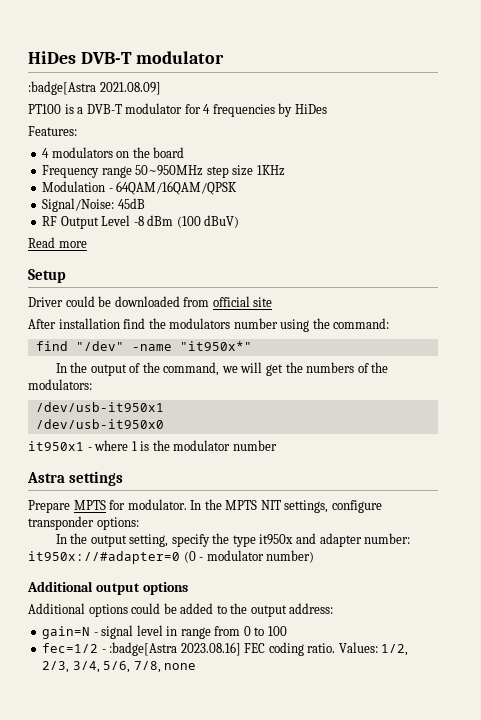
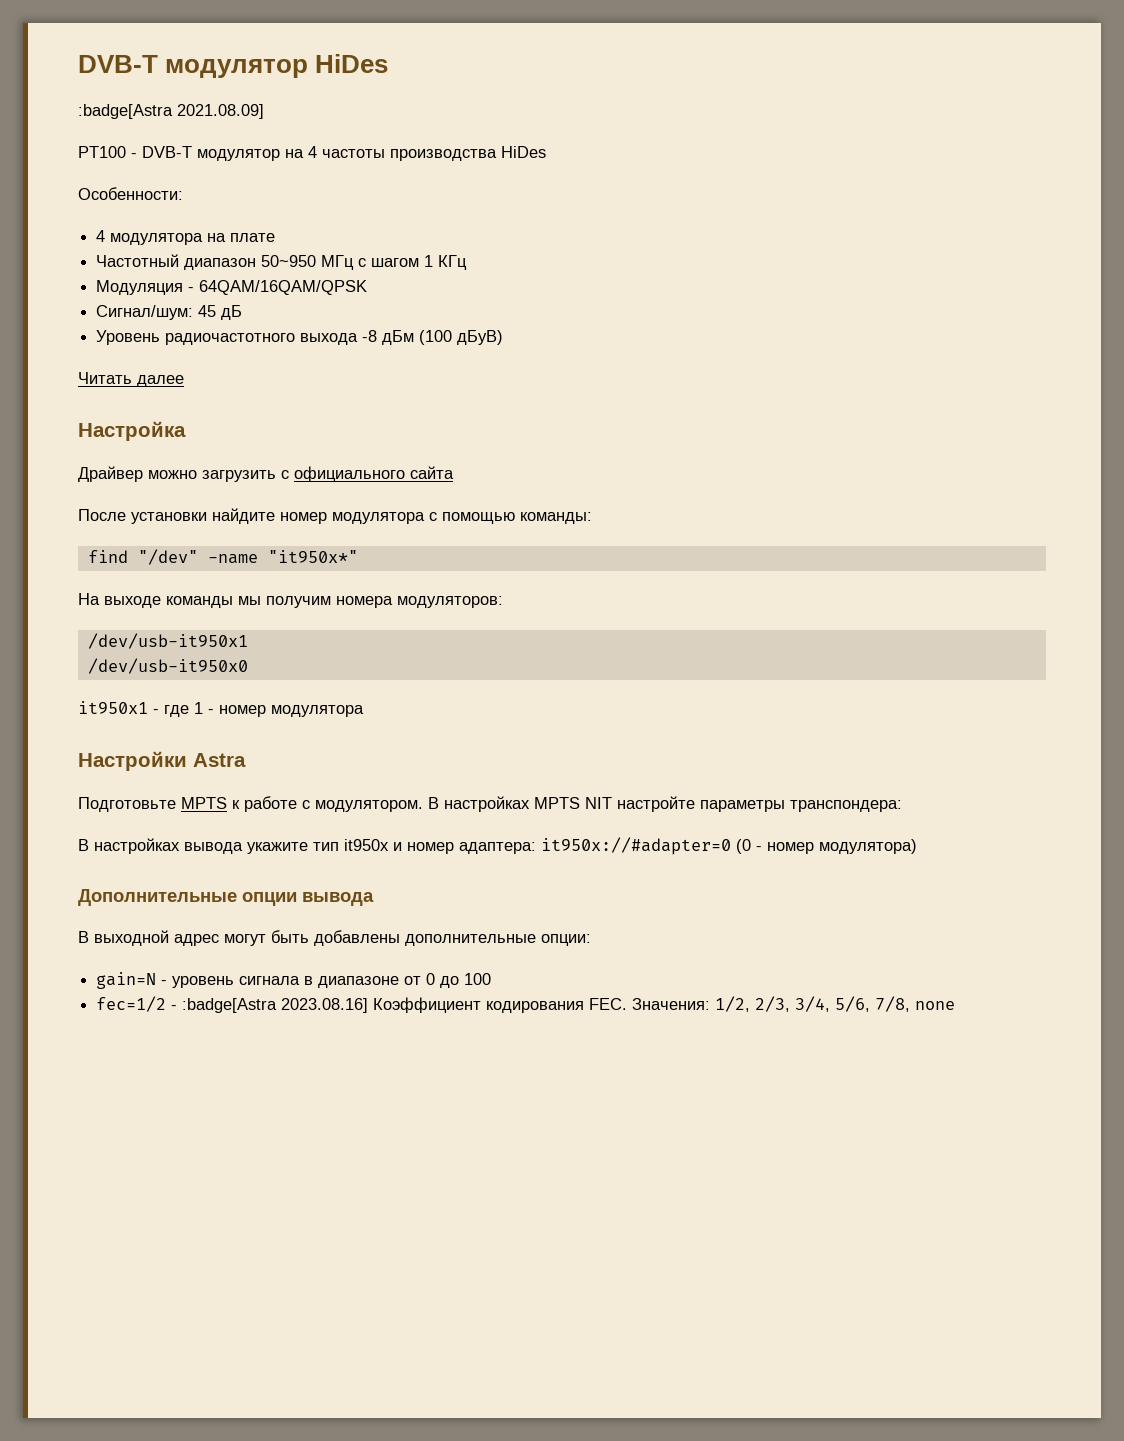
- HiDes DVB-T modulator
+ DVB-T модулятор HiDes
- PT100 is a DVB-T modulator for 4 frequencies by HiDes
- Features:
- 4 modulators on the board
- Frequency range 50~950MHz step size 1KHz
- Modulation - 64QAM/16QAM/QPSK
- Signal/Noise: 45dB
- RF Output Level -8 dBm (100 dBuV)
- Read more
- Setup
- Driver could be downloaded from official site
- After installation find the modulators number using the command:
+ PT100 - DVB-T модулятор на 4 частоты производства HiDes
+ Особенности:
+ 4 модулятора на плате
+ Частотный диапазон 50~950 МГц с шагом 1 КГц
+ Модуляция - 64QAM/16QAM/QPSK
+ Сигнал/шум: 45 дБ
+ Уровень радиочастотного выхода -8 дБм (100 дБуВ)
+ Читать далее
+ Настройка
+ Драйвер можно загрузить с официального сайта
+ После установки найдите номер модулятора с помощью команды:
  find "/dev" -name "it950x*"
- In the output of the command, we will get the numbers of the modulators:
+ На выходе команды мы получим номера модуляторов:
  /dev/usb-it950x1
  /dev/usb-it950x0
- it950x1 - where 1 is the modulator number
- Astra settings
- Prepare MPTS for modulator. In the MPTS NIT settings, configure transponder options:
- In the output setting, specify the type it950x and adapter number: it950x://#adapter=0 (0 - modulator number)
- Additional output options
- Additional options could be added to the output address:
- gain=N - signal level in range from 0 to 100
+ it950x1 - где 1 - номер модулятора
+ Настройки Astra
+ Подготовьте MPTS к работе с модулятором. В настройках MPTS NIT настройте параметры транспондера:
+ В настройках вывода укажите тип it950x и номер адаптера: it950x://#adapter=0 (0 - номер модулятора)
+ Дополнительные опции вывода
+ В выходной адрес могут быть добавлены дополнительные опции:
+ gain=N - уровень сигнала в диапазоне от 0 до 100
- fec=1/2 - :badge[Astra 2023.08.16] FEC coding ratio. Values: 1/2, 2/3, 3/4, 5/6, 7/8, none
+ fec=1/2 - :badge[Astra 2023.08.16] Коэффициент кодирования FEC. Значения: 1/2, 2/3, 3/4, 5/6, 7/8, none

